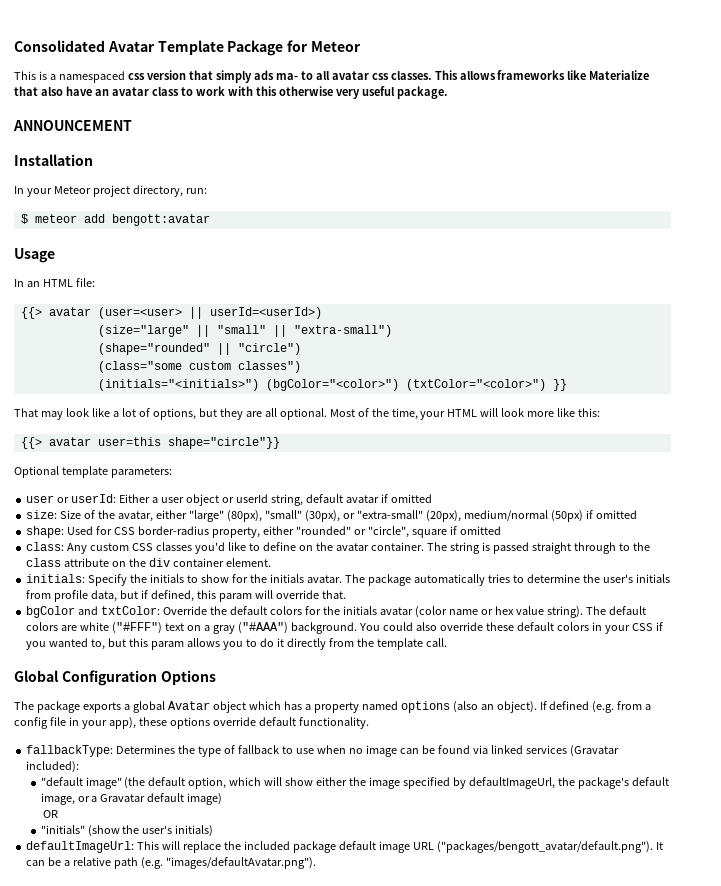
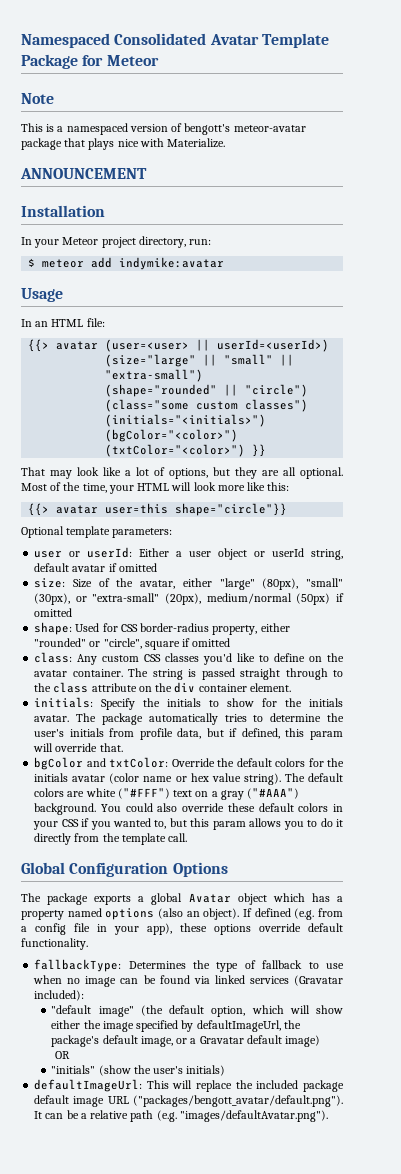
- Consolidated Avatar Template Package for Meteor
+ Namespaced Consolidated Avatar Template Package for Meteor
+ Note
- This is a namespaced css version that simply ads ma- to all avatar css classes. This allows frameworks like Materialize that also have an avatar class to work with this otherwise very useful package.
+ This is a namespaced version of bengott's meteor-avatar package that plays nice with Materialize.
- $ meteor add bengott:avatar
+ $ meteor add indymike:avatar

